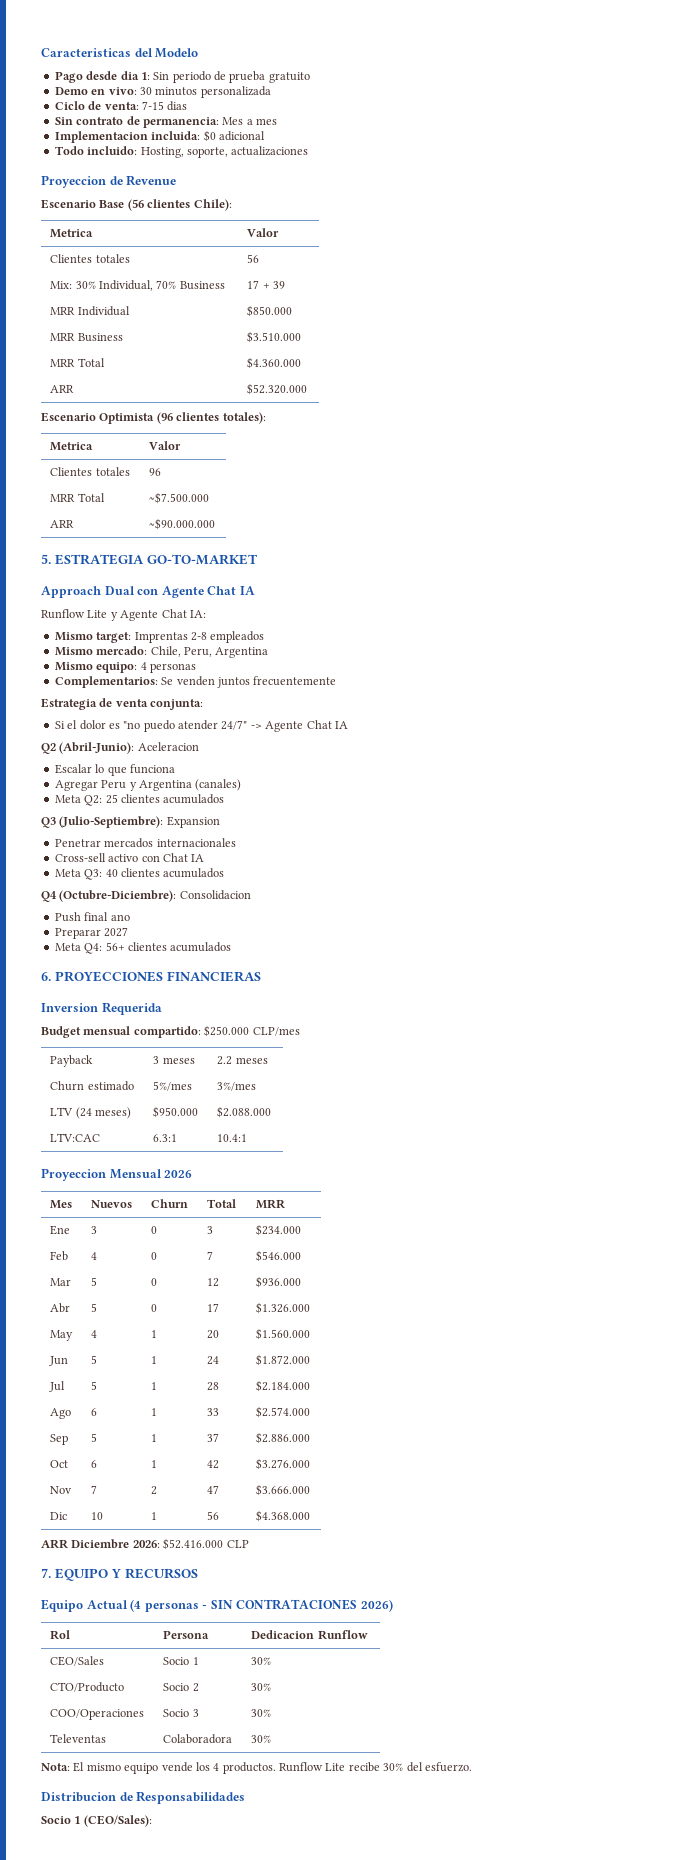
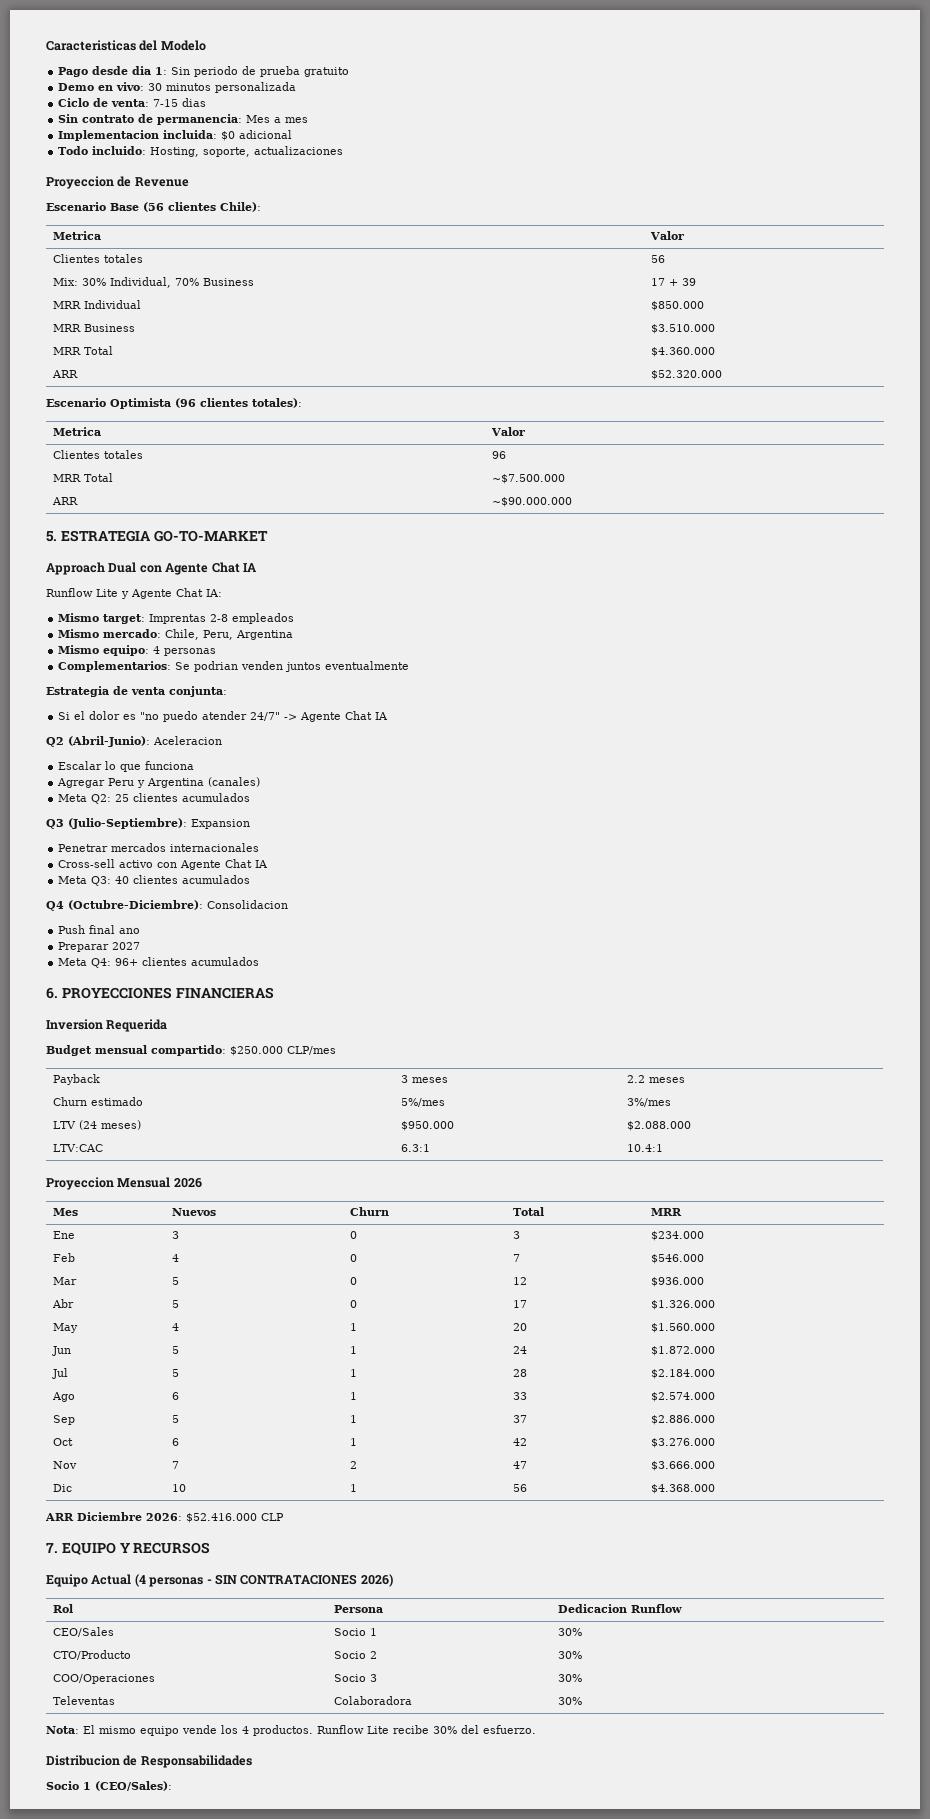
- Complementarios: Se venden juntos frecuentemente
+ Complementarios: Se podrian venden juntos eventualmente
- Cross-sell activo con Chat IA
+ Cross-sell activo con Agente Chat IA
- Meta Q4: 56+ clientes acumulados
+ Meta Q4: 96+ clientes acumulados

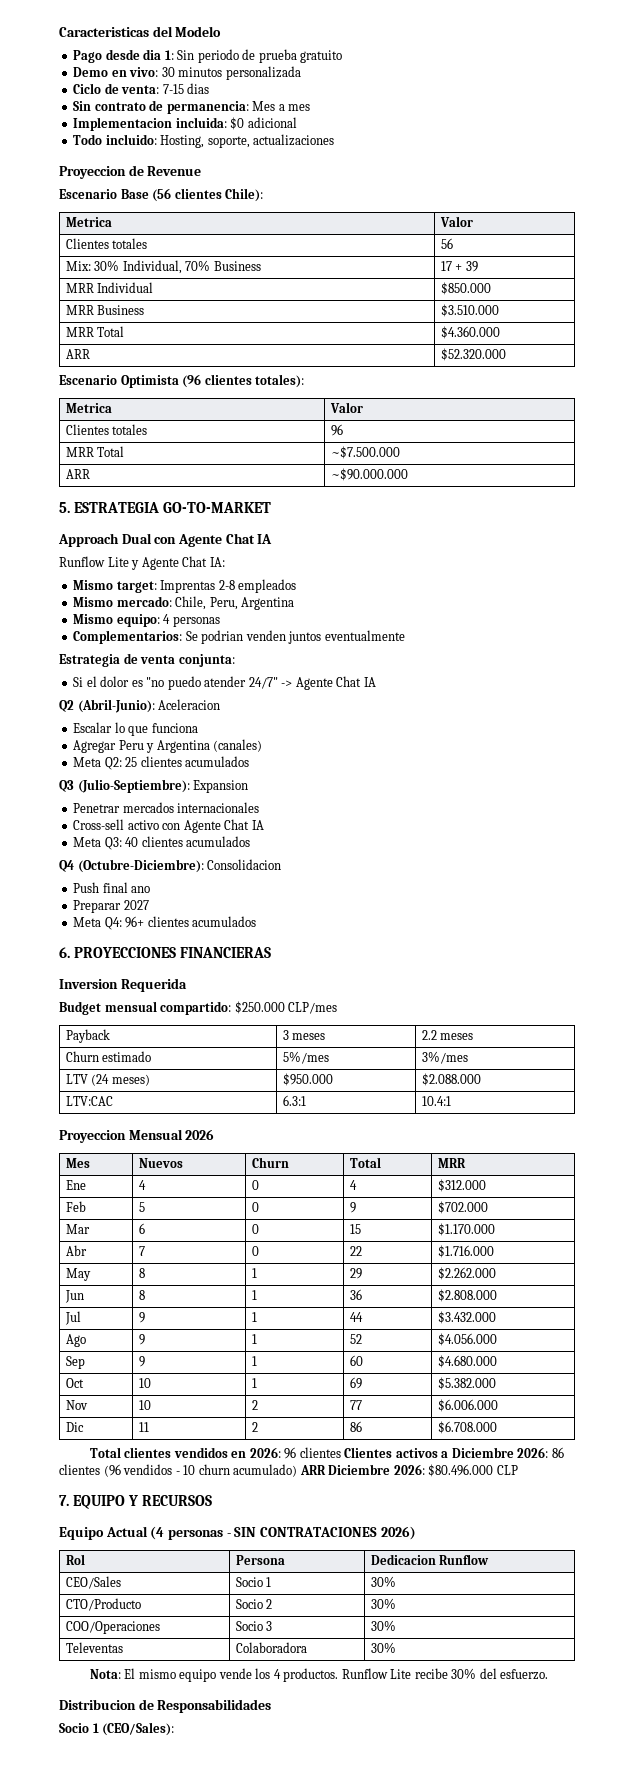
- Ene | 3 | 0 | 3 | $234.000
- Feb | 4 | 0 | 7 | $546.000
- Mar | 5 | 0 | 12 | $936.000
+ Ene | 4 | 0 | 4 | $312.000
+ Feb | 5 | 0 | 9 | $702.000
+ Mar | 6 | 0 | 15 | $1.170.000
- Abr | 5 | 0 | 17 | $1.326.000
+ Abr | 7 | 0 | 22 | $1.716.000
- May | 4 | 1 | 20 | $1.560.000
+ May | 8 | 1 | 29 | $2.262.000
- Jun | 5 | 1 | 24 | $1.872.000
+ Jun | 8 | 1 | 36 | $2.808.000
- Jul | 5 | 1 | 28 | $2.184.000
+ Jul | 9 | 1 | 44 | $3.432.000
- Ago | 6 | 1 | 33 | $2.574.000
+ Ago | 9 | 1 | 52 | $4.056.000
- Sep | 5 | 1 | 37 | $2.886.000
+ Sep | 9 | 1 | 60 | $4.680.000
- Oct | 6 | 1 | 42 | $3.276.000
- Nov | 7 | 2 | 47 | $3.666.000
- Dic | 10 | 1 | 56 | $4.368.000
- ARR Diciembre 2026: $52.416.000 CLP
+ Oct | 10 | 1 | 69 | $5.382.000
+ Nov | 10 | 2 | 77 | $6.006.000
+ Dic | 11 | 2 | 86 | $6.708.000
+ Total clientes vendidos en 2026: 96 clientes Clientes activos a Diciembre 2026: 86 clientes (96 vendidos - 10 churn acumulado) ARR Diciembre 2026: $80.496.000 CLP

